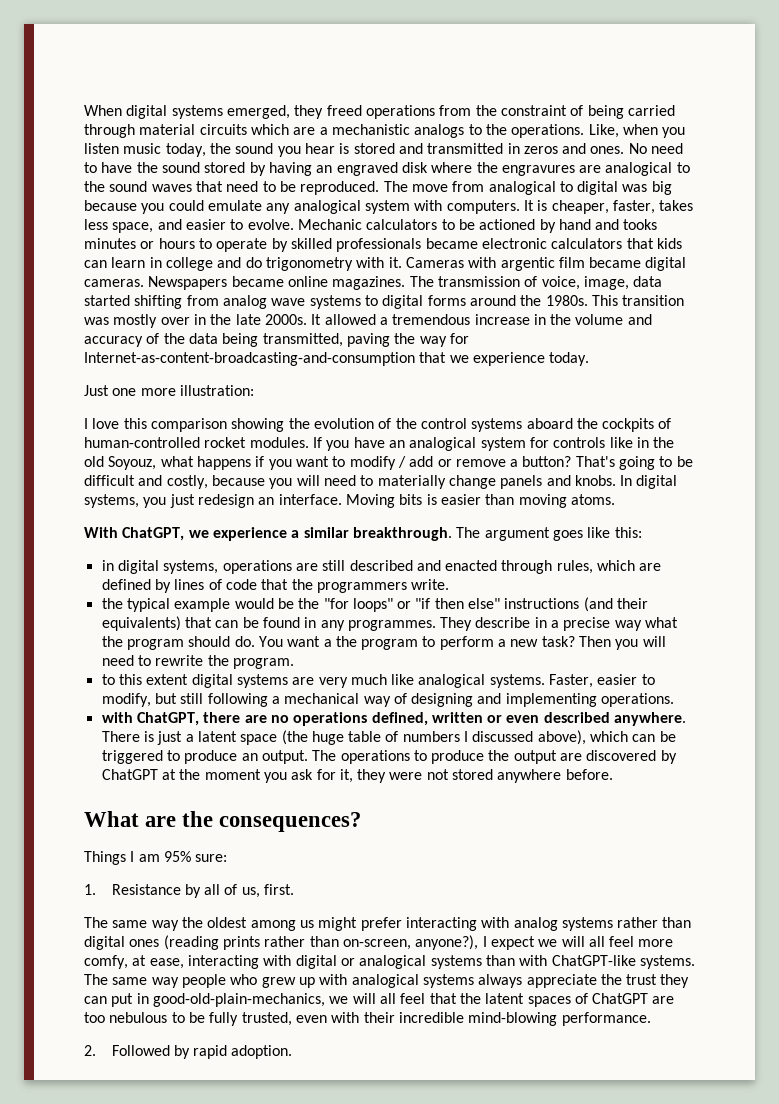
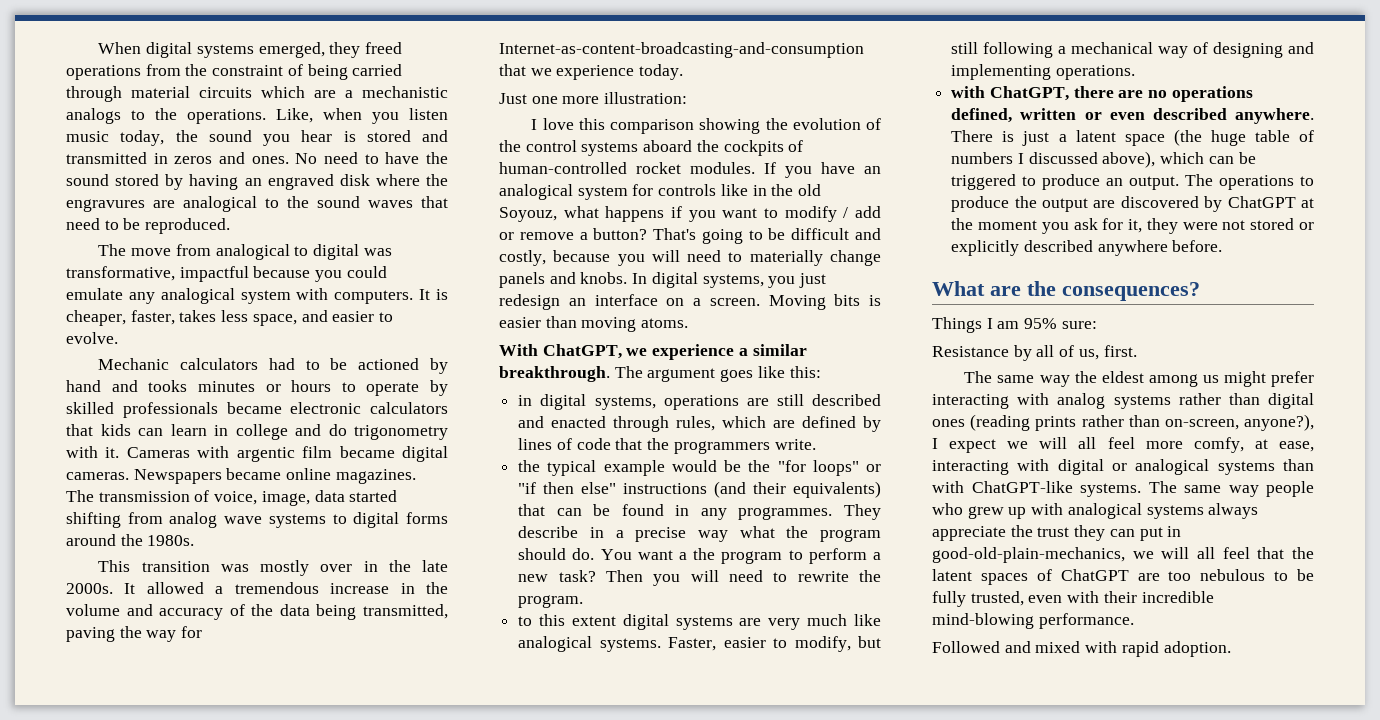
- No need to have the sound stored by having an engraved disk where the engravures are analogical to the sound waves that need to be reproduced. The move from analogical to digital was big because you could emulate any analogical system with computers.
+ No need to have the sound stored by having an engraved disk where the engravures are analogical to the sound waves that need to be reproduced.
+ The move from analogical to digital was transformative, impactful because you could emulate any analogical system with computers.
- It is cheaper, faster, takes less space, and easier to evolve. Mechanic calculators to be actioned by hand and tooks minutes or hours to operate by skilled professionals became electronic calculators that kids can learn in college and do trigonometry with it.
+ It is cheaper, faster, takes less space, and easier to evolve.
+ Mechanic calculators had to be actioned by hand and tooks minutes or hours to operate by skilled professionals became electronic calculators that kids can learn in college and do trigonometry with it.
- The transmission of voice, image, data started shifting from analog wave systems to digital forms around the 1980s. This transition was mostly over in the late 2000s.
+ The transmission of voice, image, data started shifting from analog wave systems to digital forms around the 1980s.
+ This transition was mostly over in the late 2000s.
- In digital systems, you just redesign an interface.
+ In digital systems, you just redesign an interface on a screen.
- The operations to produce the output are discovered by ChatGPT at the moment you ask for it, they were not stored anywhere before.
+ The operations to produce the output are discovered by ChatGPT at the moment you ask for it, they were not stored or explicitly described anywhere before.
- 1. Resistance by all of us, first.
+ Resistance by all of us, first.
- The same way the oldest among us might prefer interacting with analog systems rather than digital ones (reading prints rather than on-screen, anyone?), I expect we will all feel more comfy, at ease, interacting with digital or analogical systems than with ChatGPT-like systems.
+ The same way the eldest among us might prefer interacting with analog systems rather than digital ones (reading prints rather than on-screen, anyone?), I expect we will all feel more comfy, at ease, interacting with digital or analogical systems than with ChatGPT-like systems.
- 2. Followed by rapid adoption.
+ Followed and mixed with rapid adoption.

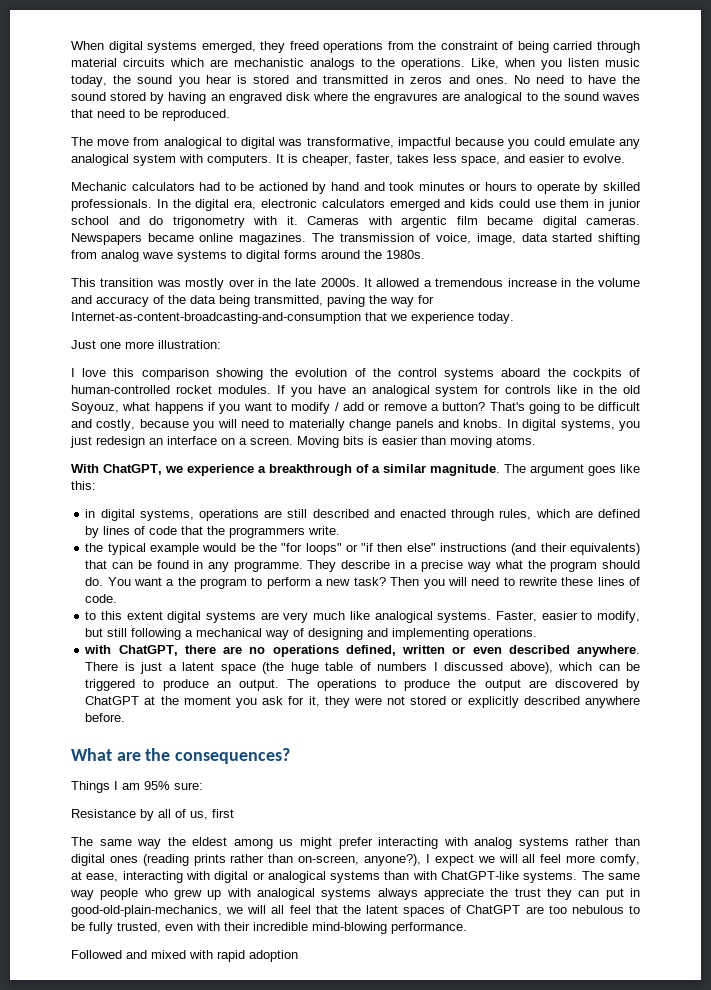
- When digital systems emerged, they freed operations from the constraint of being carried through material circuits which are a mechanistic analogs to the operations.
+ When digital systems emerged, they freed operations from the constraint of being carried through material circuits which are mechanistic analogs to the operations.
- Mechanic calculators had to be actioned by hand and tooks minutes or hours to operate by skilled professionals became electronic calculators that kids can learn in college and do trigonometry with it.
+ Mechanic calculators had to be actioned by hand and took minutes or hours to operate by skilled professionals. In the digital era, electronic calculators emerged and kids could use them in junior school and do trigonometry with it.
- With ChatGPT, we experience a similar breakthrough.
+ With ChatGPT, we experience a breakthrough of a similar magnitude.
- the typical example would be the "for loops" or "if then else" instructions (and their equivalents) that can be found in any programmes.
+ the typical example would be the "for loops" or "if then else" instructions (and their equivalents) that can be found in any programme.
- Then you will need to rewrite the program.
+ Then you will need to rewrite these lines of code.
- Resistance by all of us, first.
+ Resistance by all of us, first
- Followed and mixed with rapid adoption.
+ Followed and mixed with rapid adoption

